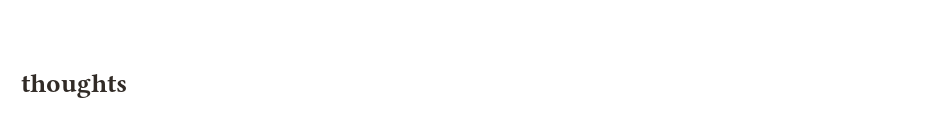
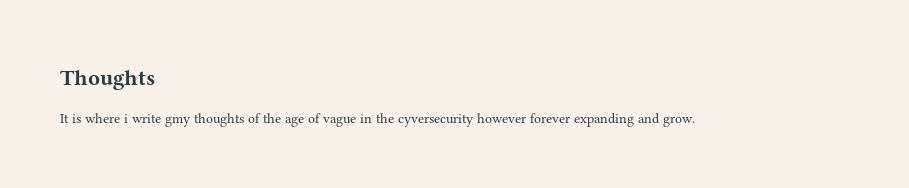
- thoughts
+ Thoughts
+ It is where i write gmy thoughts of the age of vague in the cyversecurity however forever expanding and grow.

